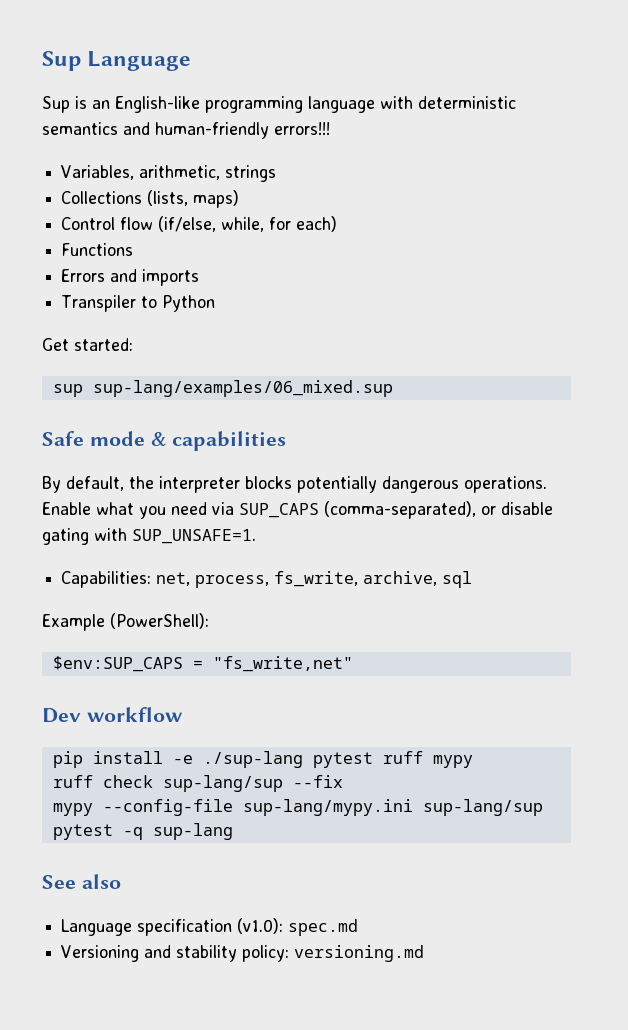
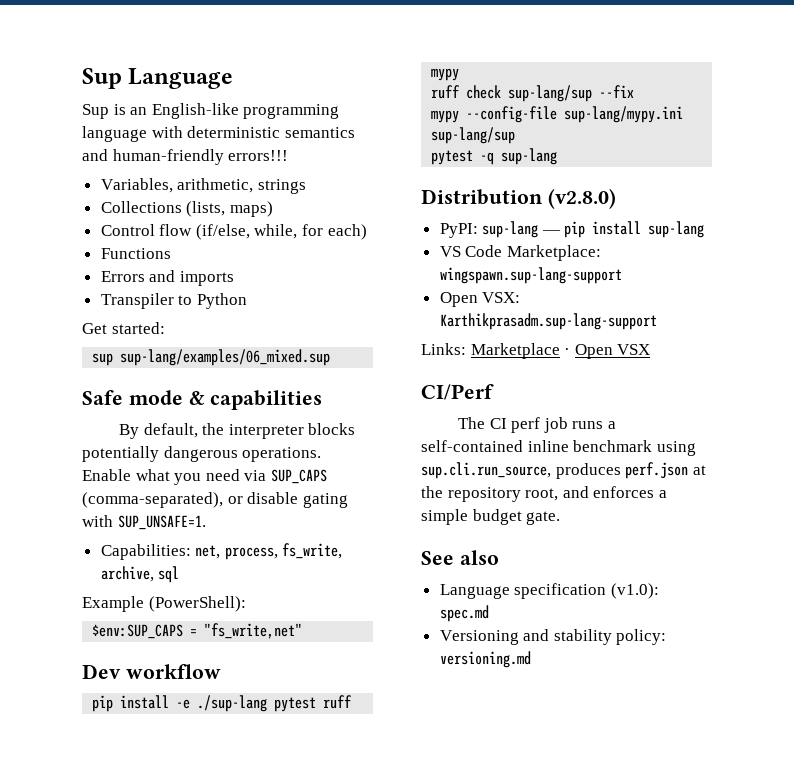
+ Distribution (v2.8.0)
+ PyPI: sup-lang — pip install sup-lang
+ VS Code Marketplace: wingspawn.sup-lang-support
+ Open VSX: Karthikprasadm.sup-lang-support
+ Links: Marketplace · Open VSX
+ CI/Perf
+ The CI perf job runs a self-contained inline benchmark using sup.cli.run_source, produces perf.json at the repository root, and enforces a simple budget gate.

